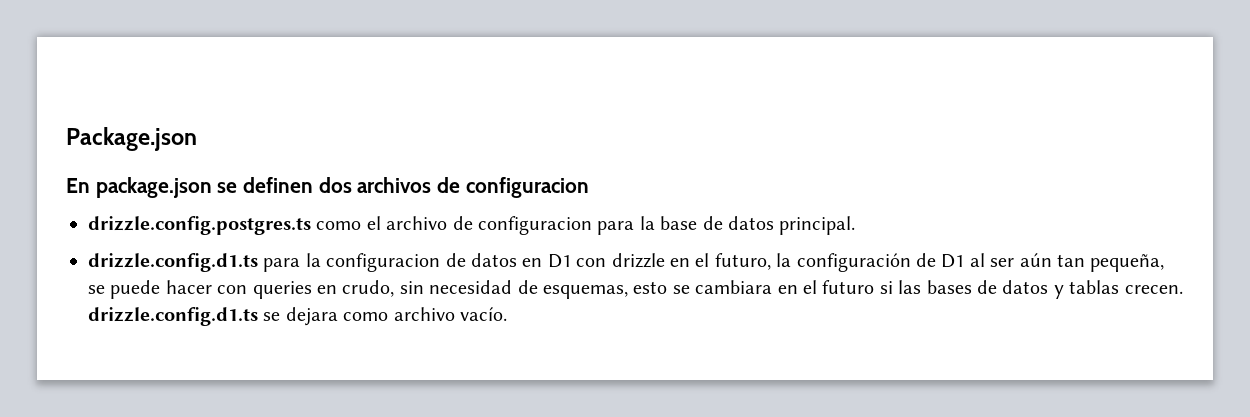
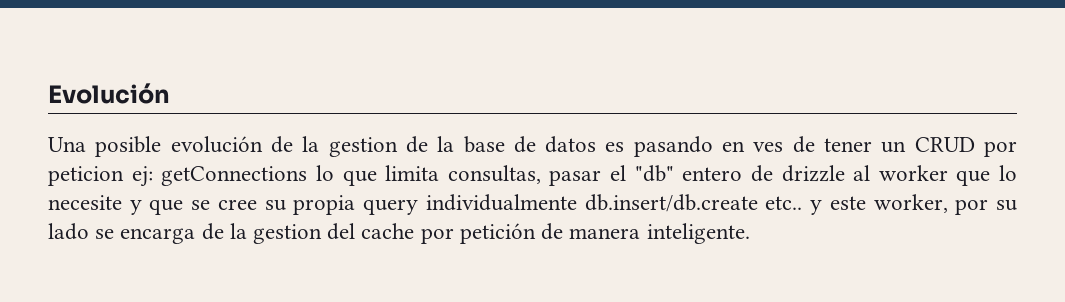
- Package.json
- En package.json se definen dos archivos de configuracion
- drizzle.config.postgres.ts como el archivo de configuracion para la base de datos principal.
- drizzle.config.d1.ts para la configuracion de datos en D1 con drizzle en el futuro, la configuración de D1 al ser aún tan pequeña, se puede hacer con queries en crudo, sin necesidad de esquemas, esto se cambiara en el futuro si las bases de datos y tablas crecen. drizzle.config.d1.ts se dejara como archivo vacío.
+ Evolución
+ Una posible evolución de la gestion de la base de datos es pasando en ves de tener un CRUD por peticion ej: getConnections lo que limita consultas, pasar el "db" entero de drizzle al worker que lo necesite y que se cree su propia query individualmente db.insert/db.create etc.. y este worker, por su lado se encarga de la gestion del cache por petición de manera inteligente.

